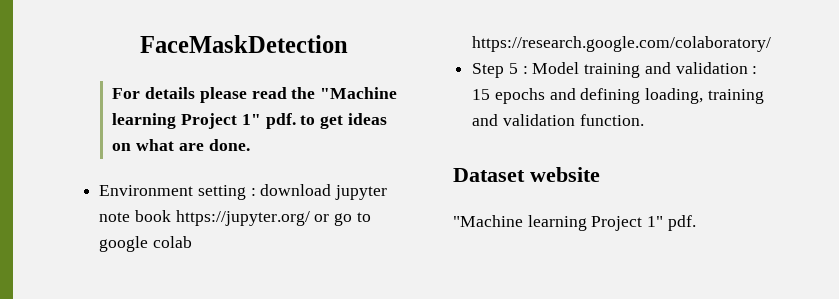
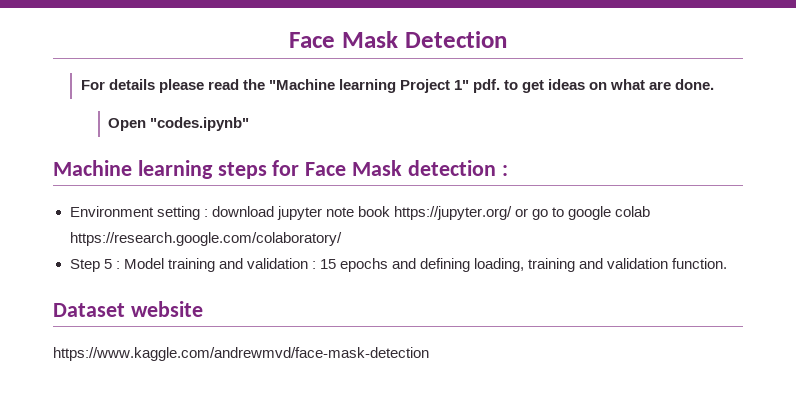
- FaceMaskDetection
+ Face Mask Detection
+ Open "codes.ipynb"
+ Machine learning steps for Face Mask detection :
  Dataset website
- "Machine learning Project 1" pdf.
+ https://www.kaggle.com/andrewmvd/face-mask-detection

